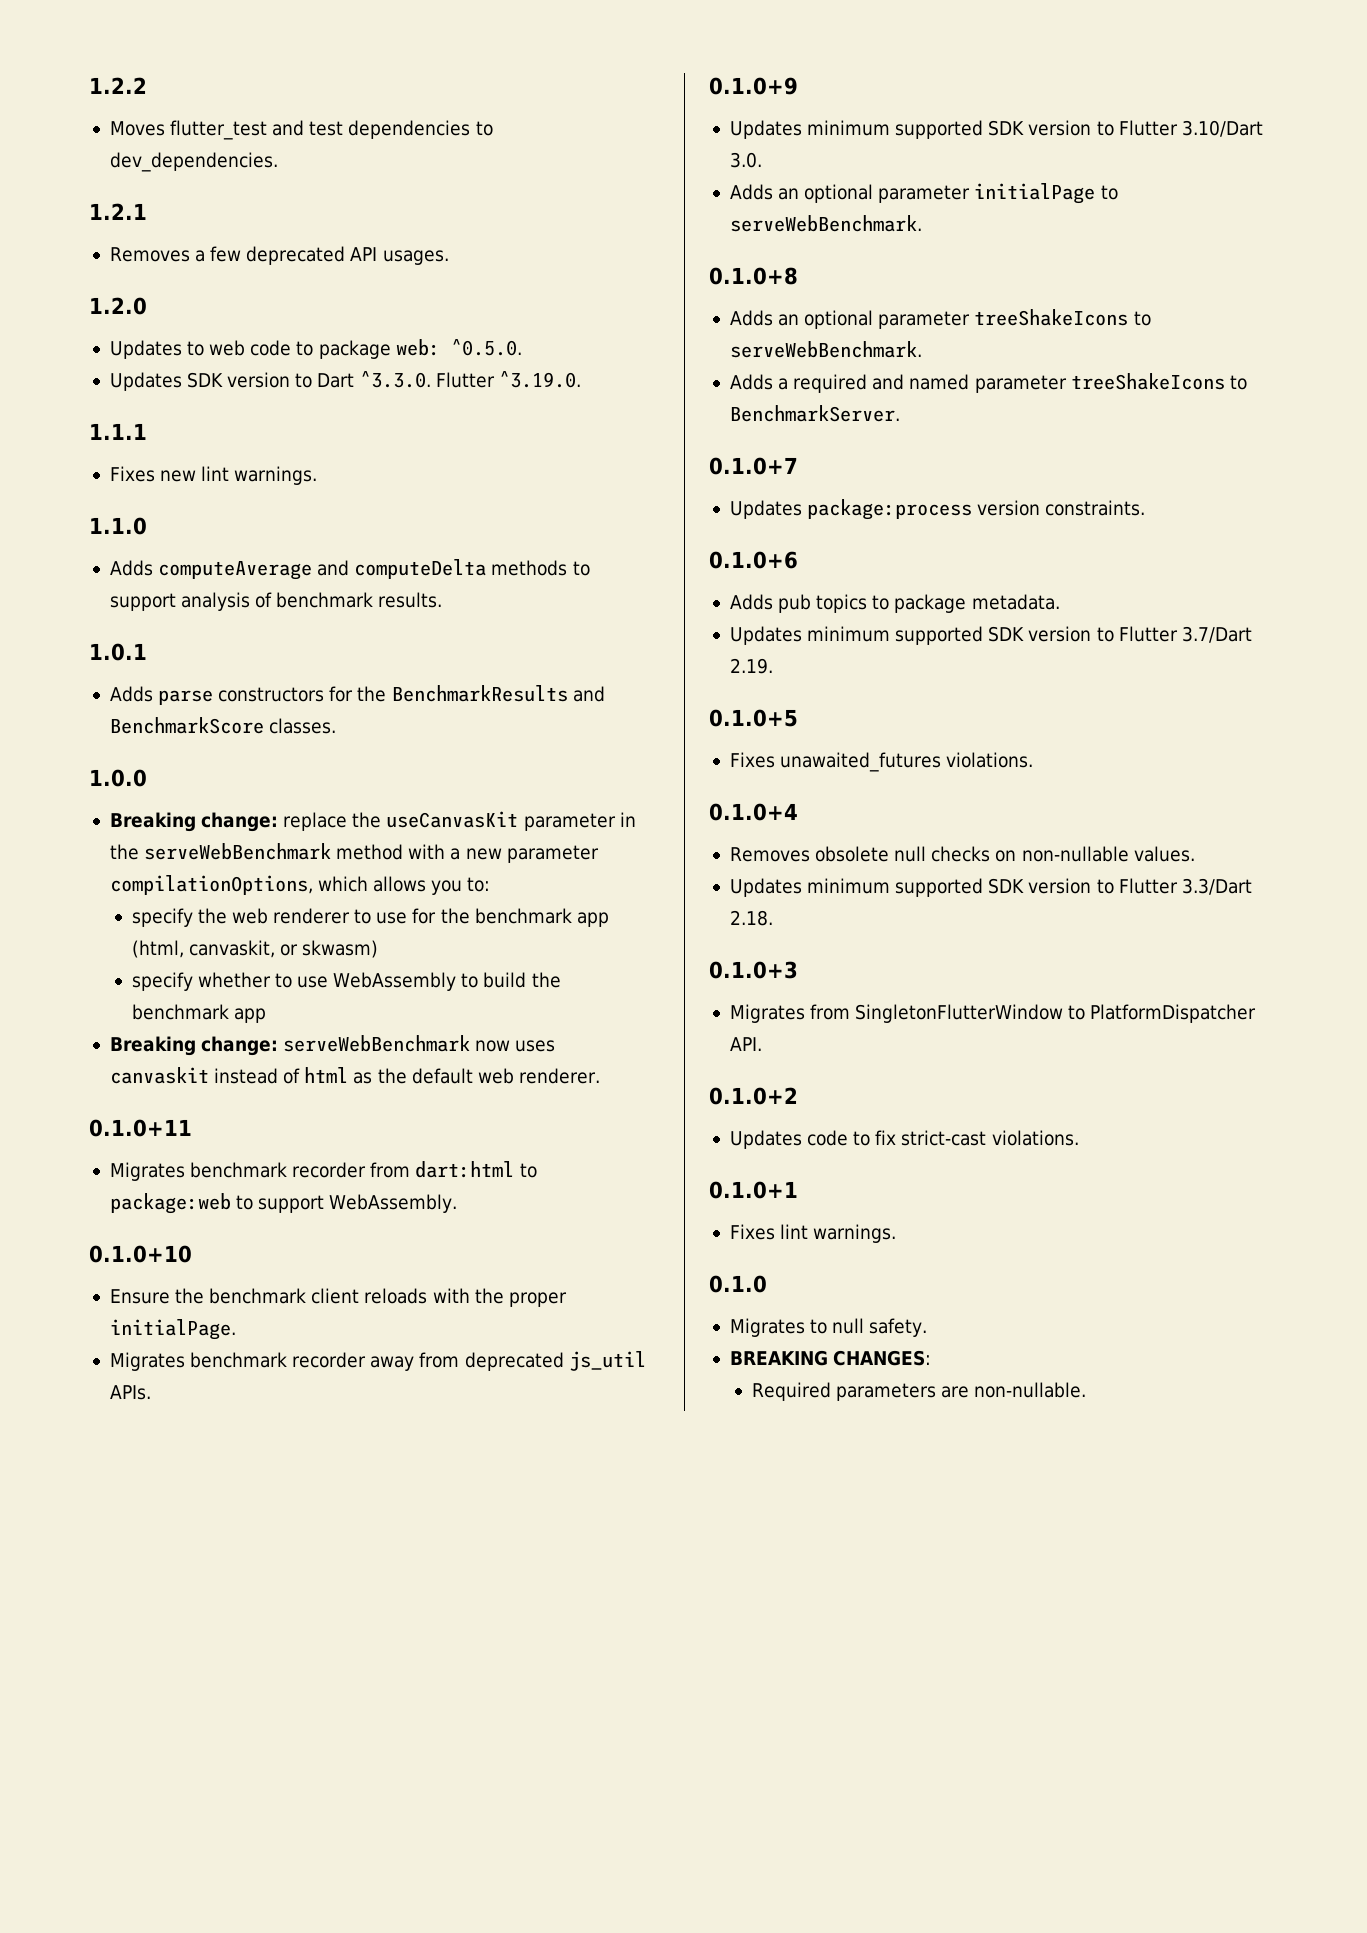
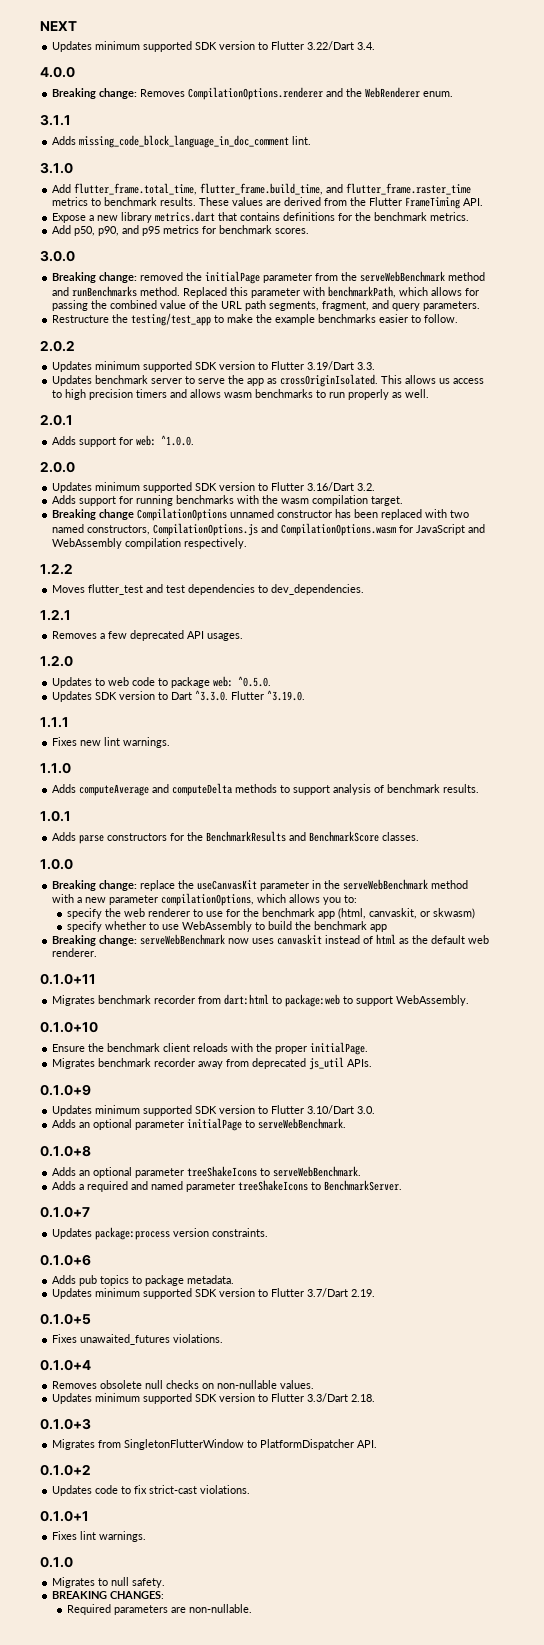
+ NEXT
+ Updates minimum supported SDK version to Flutter 3.22/Dart 3.4.
+ 4.0.0
+ Breaking change: Removes CompilationOptions.renderer and the WebRenderer enum.
+ 3.1.1
+ Adds missing_code_block_language_in_doc_comment lint.
+ 3.1.0
+ Add flutter_frame.total_time, flutter_frame.build_time, and flutter_frame.raster_time metrics to benchmark results. These values are derived from the Flutter FrameTiming API.
+ Expose a new library metrics.dart that contains definitions for the benchmark metrics.
+ Add p50, p90, and p95 metrics for benchmark scores.
+ 3.0.0
+ Breaking change: removed the initialPage parameter from the serveWebBenchmark method and runBenchmarks method. Replaced this parameter with benchmarkPath, which allows for passing the combined value of the URL path segments, fragment, and query parameters.
+ Restructure the testing/test_app to make the example benchmarks easier to follow.
+ 2.0.2
+ Updates minimum supported SDK version to Flutter 3.19/Dart 3.3.
+ Updates benchmark server to serve the app as crossOriginIsolated. This allows us access to high precision timers and allows wasm benchmarks to run properly as well.
+ 2.0.1
+ Adds support for web: ^1.0.0.
+ 2.0.0
+ Updates minimum supported SDK version to Flutter 3.16/Dart 3.2.
+ Adds support for running benchmarks with the wasm compilation target.
+ Breaking change CompilationOptions unnamed constructor has been replaced with two named constructors, CompilationOptions.js and CompilationOptions.wasm for JavaScript and WebAssembly compilation respectively.

